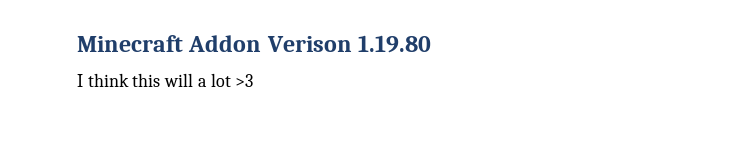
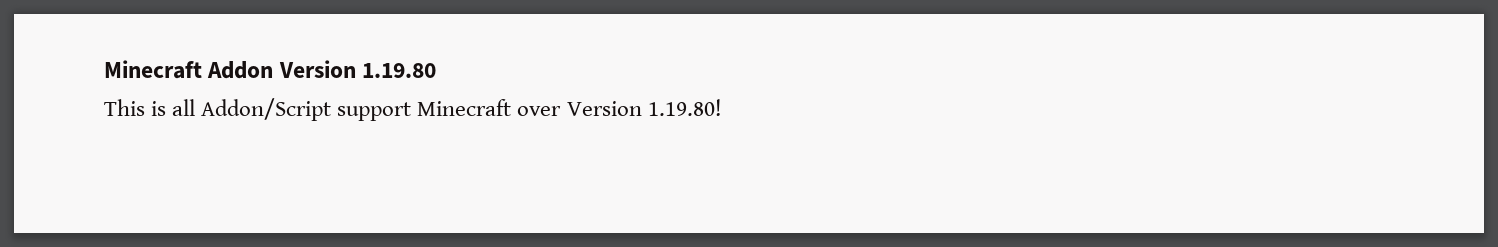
- Minecraft Addon Verison 1.19.80
+ Minecraft Addon Version 1.19.80
- I think this will a lot >3
+ This is all Addon/Script support Minecraft over Version 1.19.80!

